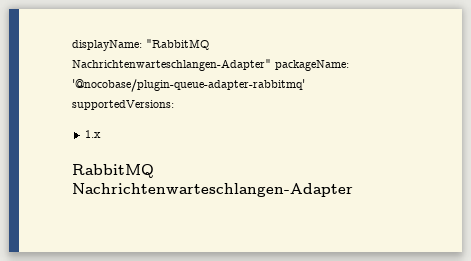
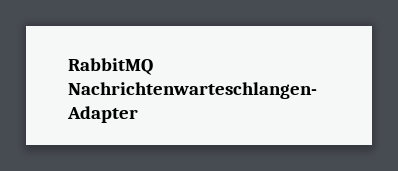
- displayName: "RabbitMQ Nachrichtenwarteschlangen-Adapter" packageName: '@nocobase/plugin-queue-adapter-rabbitmq' supportedVersions:
- 1.x

